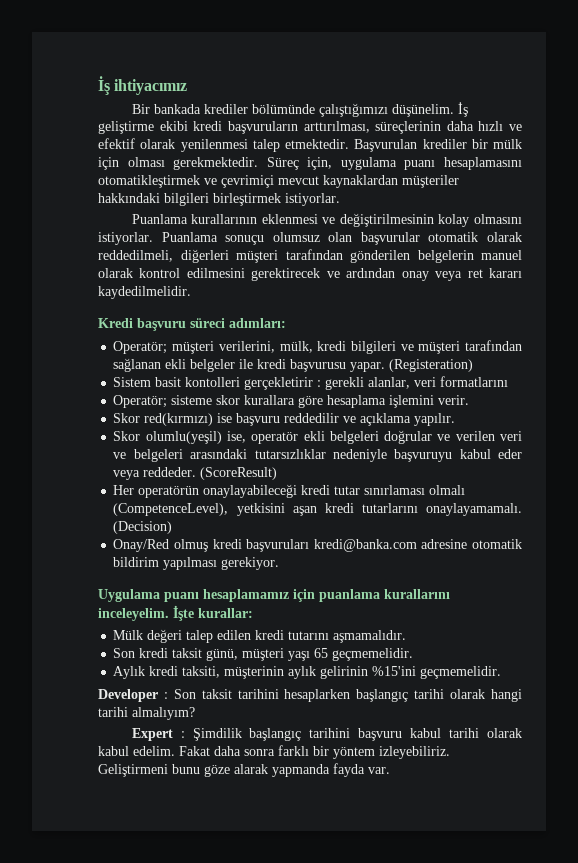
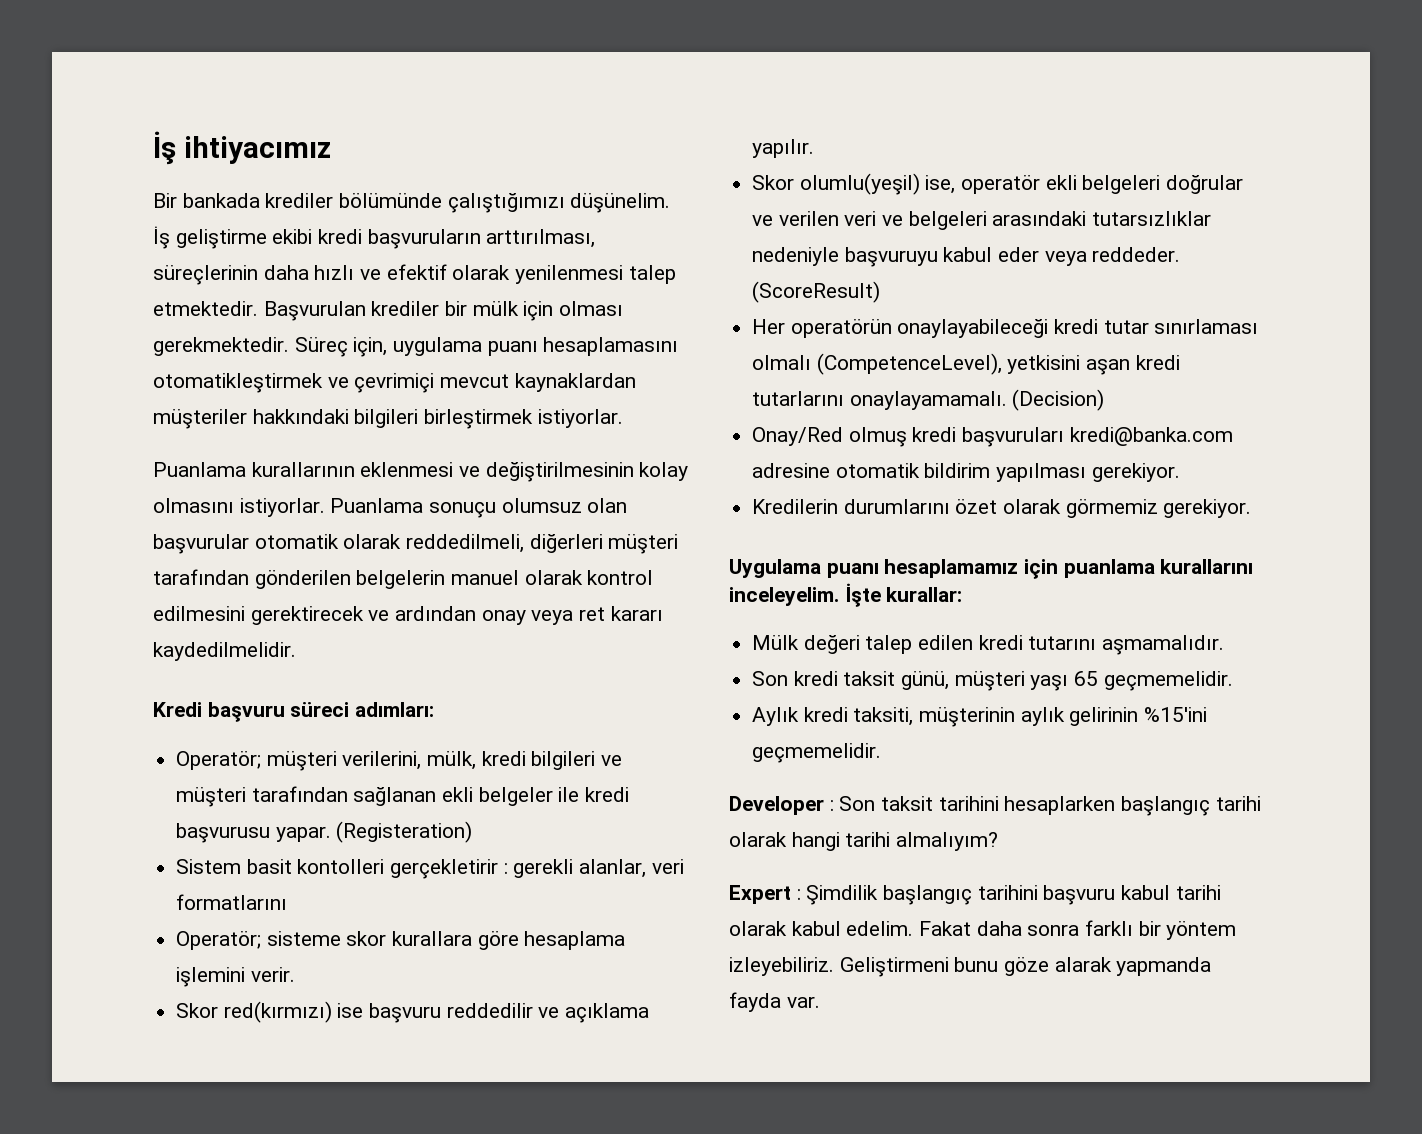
+ Kredilerin durumlarını özet olarak görmemiz gerekiyor.

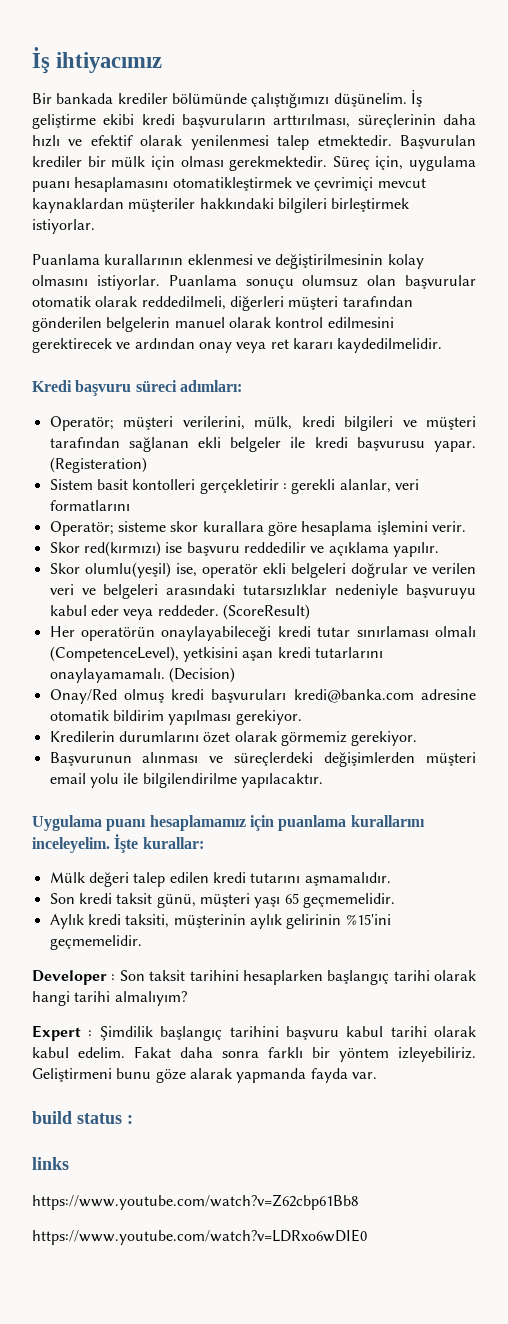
+ Başvurunun alınması ve süreçlerdeki değişimlerden müşteri email yolu ile bilgilendirilme yapılacaktır.
+ build status :
+ links
+ https://www.youtube.com/watch?v=Z62cbp61Bb8
+ https://www.youtube.com/watch?v=LDRxo6wDIE0

